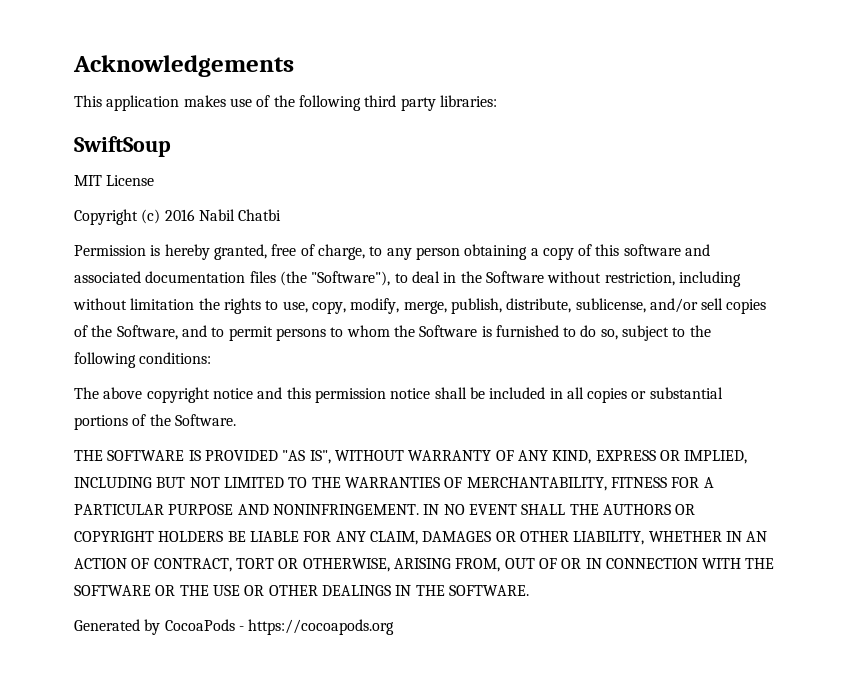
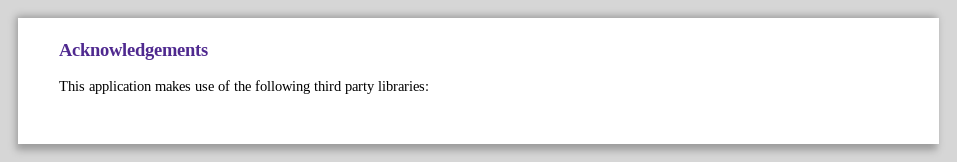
- SwiftSoup
- MIT License
- Copyright (c) 2016 Nabil Chatbi
- Permission is hereby granted, free of charge, to any person obtaining a copy of this software and associated documentation files (the "Software"), to deal in the Software without restriction, including without limitation the rights to use, copy, modify, merge, publish, distribute, sublicense, and/or sell copies of the Software, and to permit persons to whom the Software is furnished to do so, subject to the following conditions:
- The above copyright notice and this permission notice shall be included in all copies or substantial portions of the Software.
- THE SOFTWARE IS PROVIDED "AS IS", WITHOUT WARRANTY OF ANY KIND, EXPRESS OR IMPLIED, INCLUDING BUT NOT LIMITED TO THE WARRANTIES OF MERCHANTABILITY, FITNESS FOR A PARTICULAR PURPOSE AND NONINFRINGEMENT. IN NO EVENT SHALL THE AUTHORS OR COPYRIGHT HOLDERS BE LIABLE FOR ANY CLAIM, DAMAGES OR OTHER LIABILITY, WHETHER IN AN ACTION OF CONTRACT, TORT OR OTHERWISE, ARISING FROM, OUT OF OR IN CONNECTION WITH THE SOFTWARE OR THE USE OR OTHER DEALINGS IN THE SOFTWARE.
- Generated by CocoaPods - https://cocoapods.org

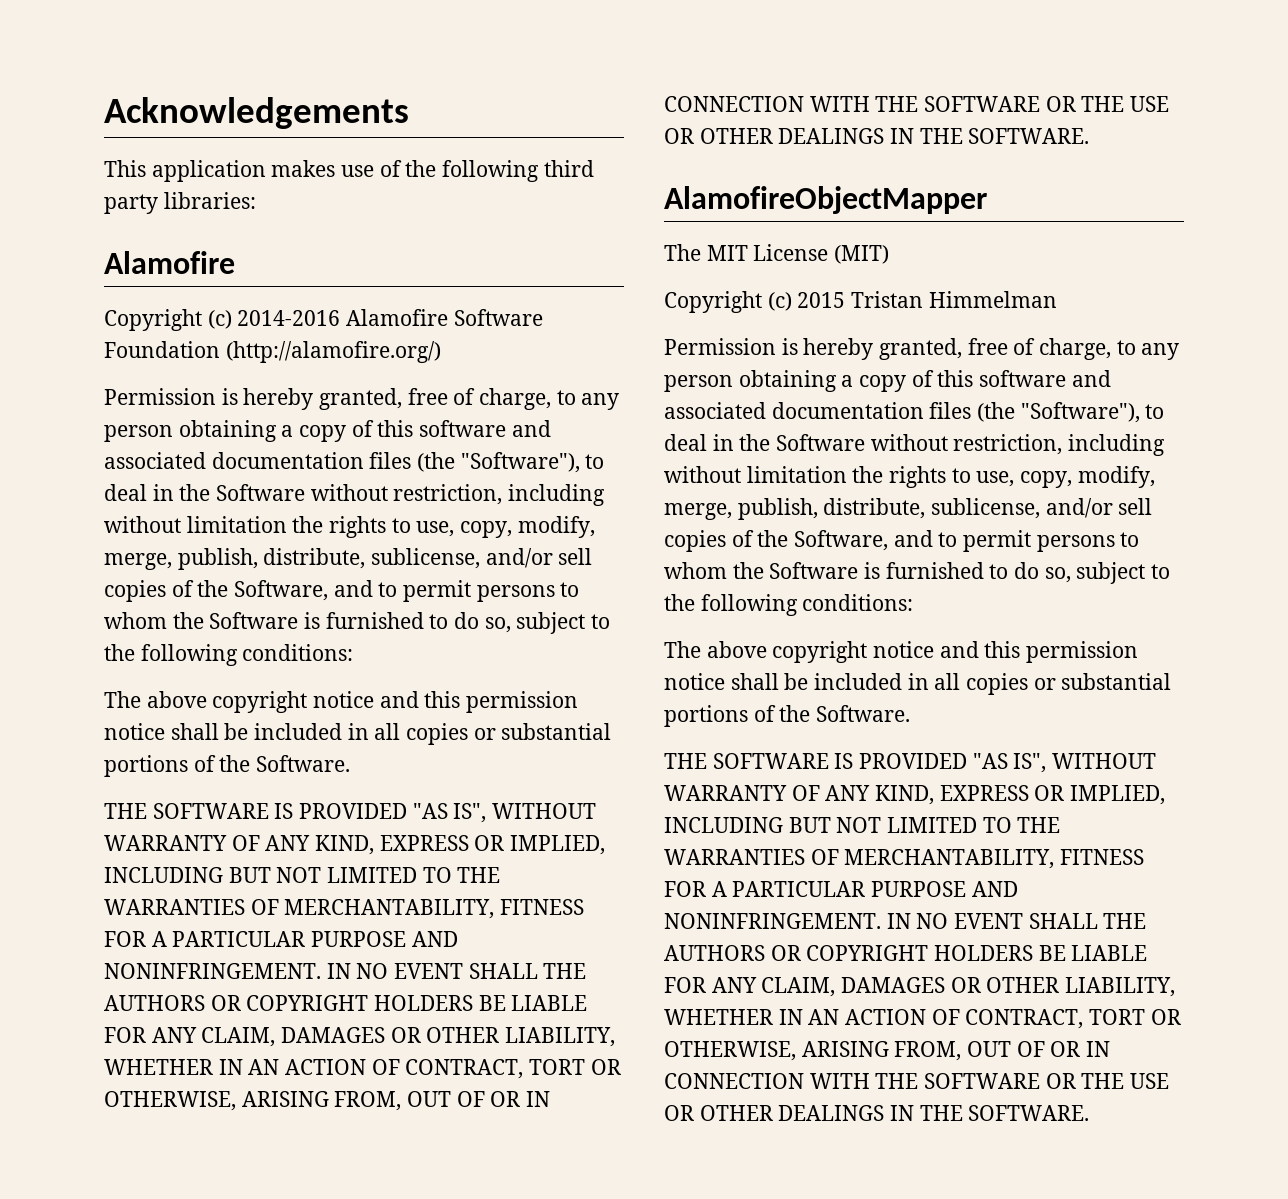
  This application makes use of the following third party libraries:
+ Alamofire
+ Copyright (c) 2014-2016 Alamofire Software Foundation (http://alamofire.org/)
+ Permission is hereby granted, free of charge, to any person obtaining a copy of this software and associated documentation files (the "Software"), to deal in the Software without restriction, including without limitation the rights to use, copy, modify, merge, publish, distribute, sublicense, and/or sell copies of the Software, and to permit persons to whom the Software is furnished to do so, subject to the following conditions:
+ The above copyright notice and this permission notice shall be included in all copies or substantial portions of the Software.
+ THE SOFTWARE IS PROVIDED "AS IS", WITHOUT WARRANTY OF ANY KIND, EXPRESS OR IMPLIED, INCLUDING BUT NOT LIMITED TO THE WARRANTIES OF MERCHANTABILITY, FITNESS FOR A PARTICULAR PURPOSE AND NONINFRINGEMENT. IN NO EVENT SHALL THE AUTHORS OR COPYRIGHT HOLDERS BE LIABLE FOR ANY CLAIM, DAMAGES OR OTHER LIABILITY, WHETHER IN AN ACTION OF CONTRACT, TORT OR OTHERWISE, ARISING FROM, OUT OF OR IN CONNECTION WITH THE SOFTWARE OR THE USE OR OTHER DEALINGS IN THE SOFTWARE.
+ AlamofireObjectMapper
+ The MIT License (MIT)
+ Copyright (c) 2015 Tristan Himmelman
+ Permission is hereby granted, free of charge, to any person obtaining a copy of this software and associated documentation files (the "Software"), to deal in the Software without restriction, including without limitation the rights to use, copy, modify, merge, publish, distribute, sublicense, and/or sell copies of the Software, and to permit persons to whom the Software is furnished to do so, subject to the following conditions:
+ The above copyright notice and this permission notice shall be included in all copies or substantial portions of the Software.
+ THE SOFTWARE IS PROVIDED "AS IS", WITHOUT WARRANTY OF ANY KIND, EXPRESS OR IMPLIED, INCLUDING BUT NOT LIMITED TO THE WARRANTIES OF MERCHANTABILITY, FITNESS FOR A PARTICULAR PURPOSE AND NONINFRINGEMENT. IN NO EVENT SHALL THE AUTHORS OR COPYRIGHT HOLDERS BE LIABLE FOR ANY CLAIM, DAMAGES OR OTHER LIABILITY, WHETHER IN AN ACTION OF CONTRACT, TORT OR OTHERWISE, ARISING FROM, OUT OF OR IN CONNECTION WITH THE SOFTWARE OR THE USE OR OTHER DEALINGS IN THE SOFTWARE.

